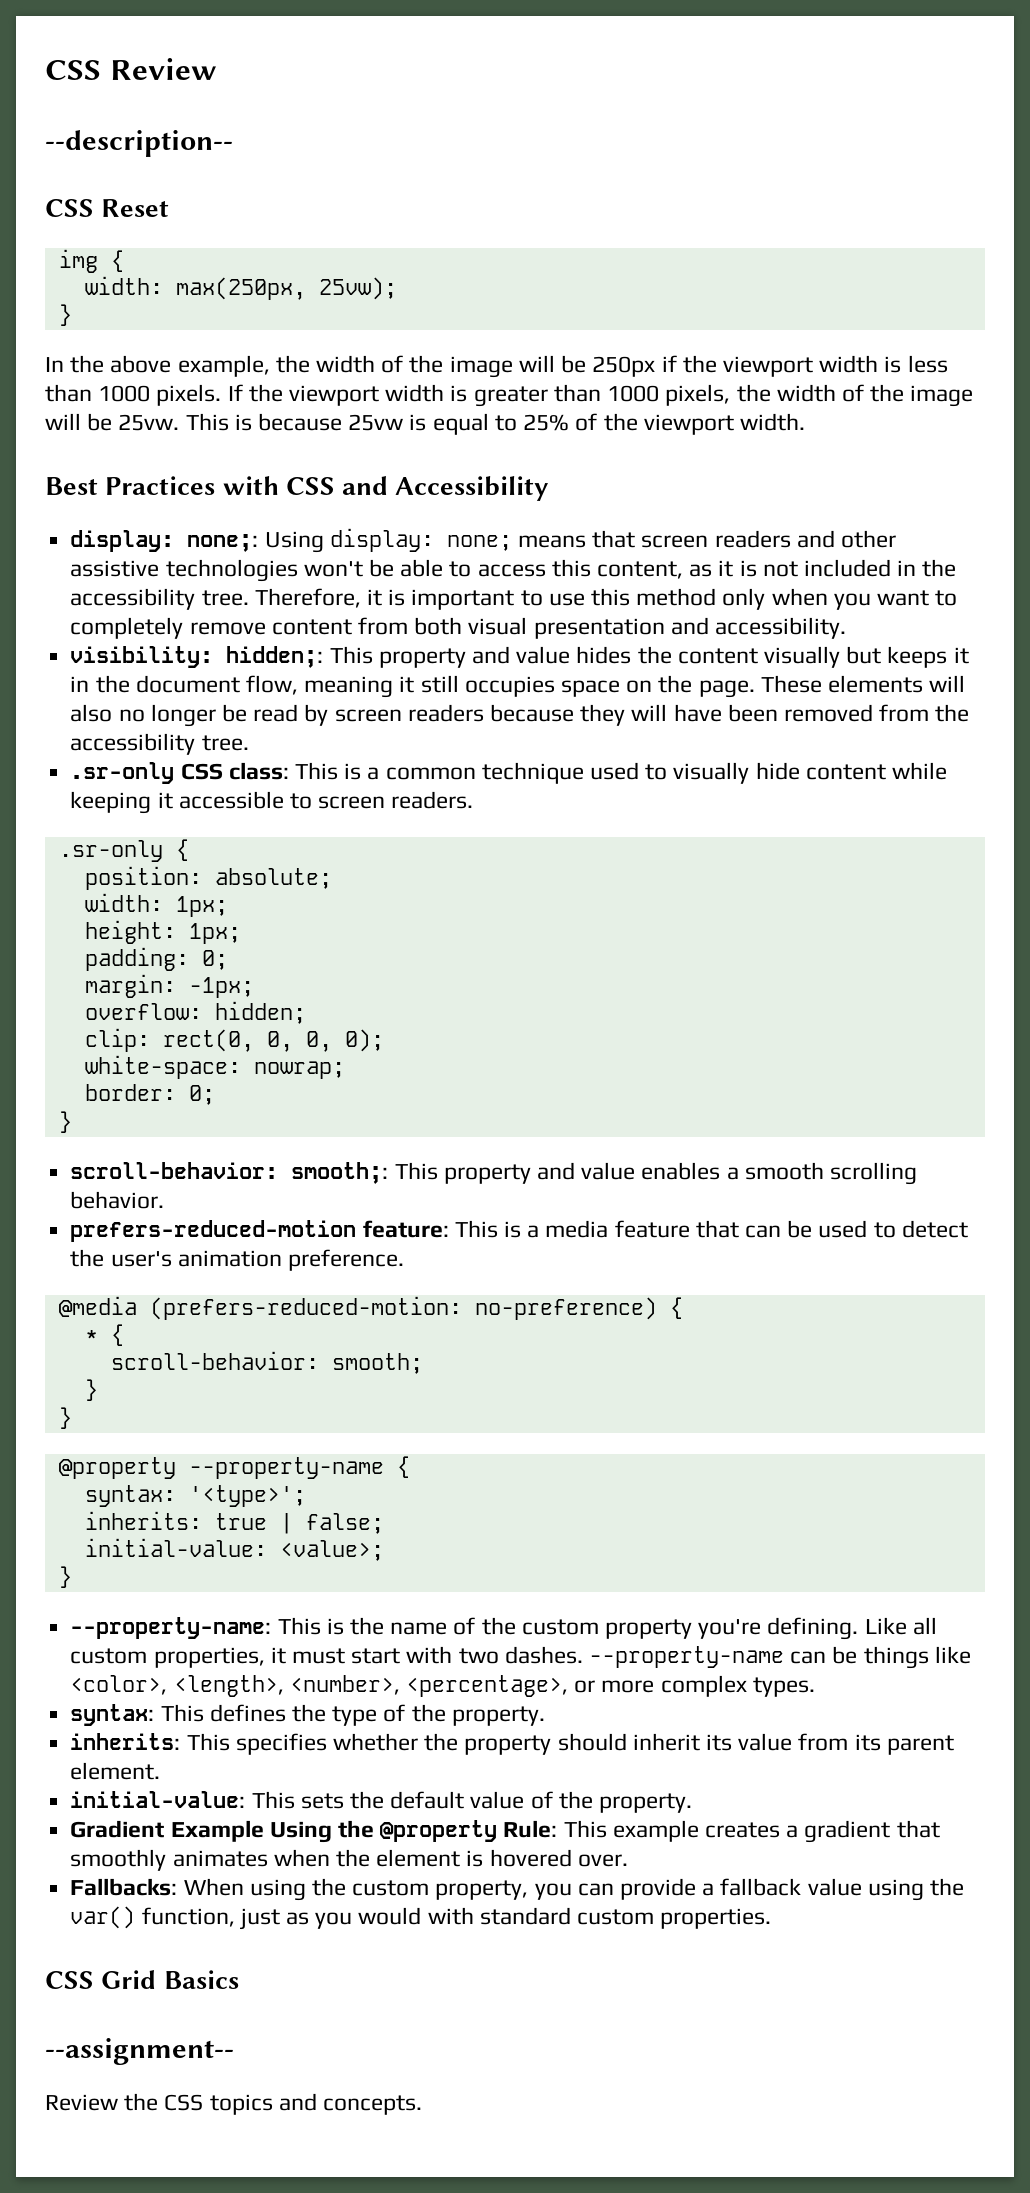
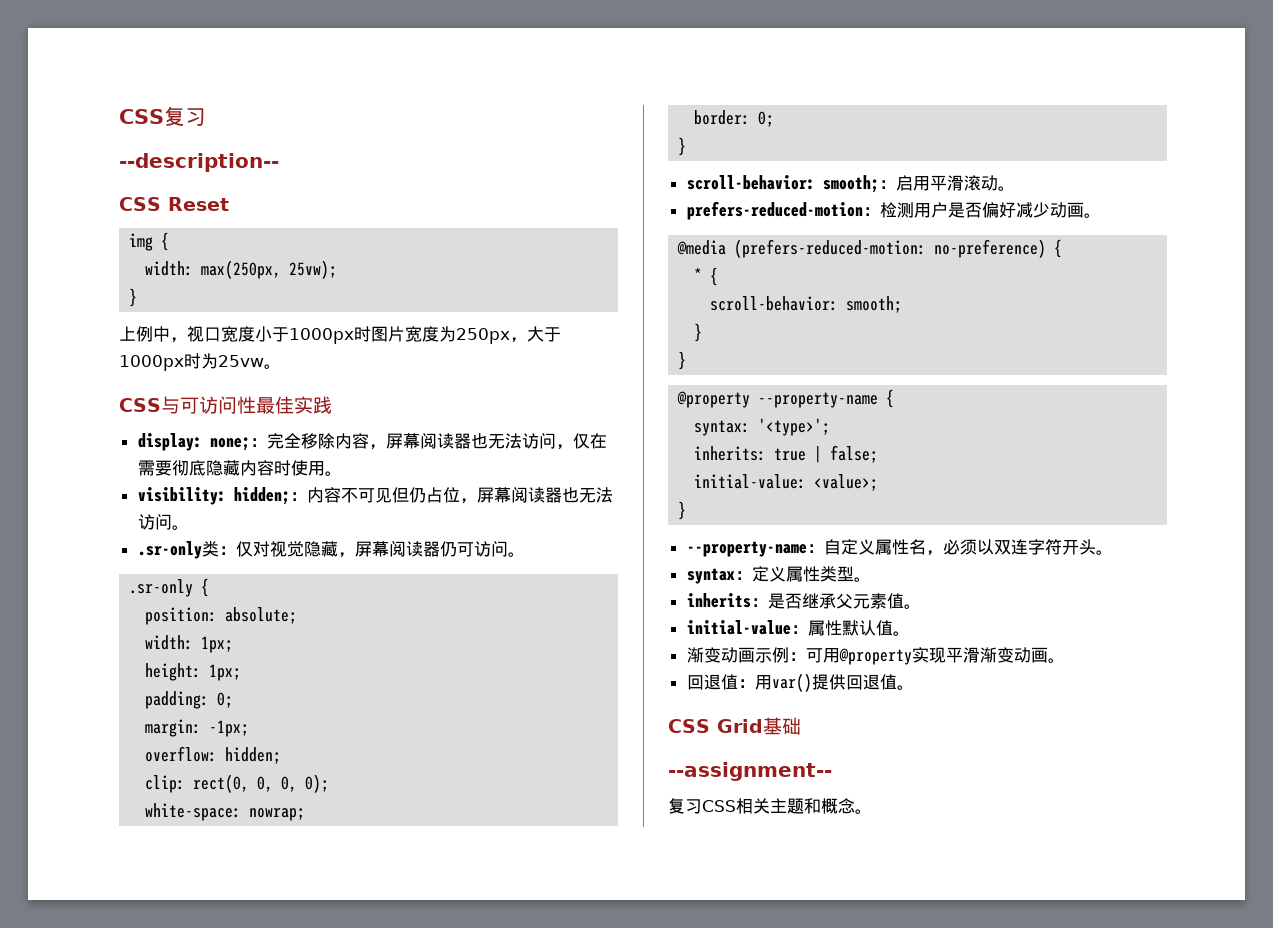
- CSS Review
+ CSS复习
- In the above example, the width of the image will be 250px if the viewport width is less than 1000 pixels. If the viewport width is greater than 1000 pixels, the width of the image will be 25vw. This is because 25vw is equal to 25% of the viewport width.
- Best Practices with CSS and Accessibility
- display: none;: Using display: none; means that screen readers and other assistive technologies won't be able to access this content, as it is not included in the accessibility tree. Therefore, it is important to use this method only when you want to completely remove content from both visual presentation and accessibility.
- visibility: hidden;: This property and value hides the content visually but keeps it in the document flow, meaning it still occupies space on the page. These elements will also no longer be read by screen readers because they will have been removed from the accessibility tree.
- .sr-only CSS class: This is a common technique used to visually hide content while keeping it accessible to screen readers.
+ 上例中，视口宽度小于1000px时图片宽度为250px，大于1000px时为25vw。
+ CSS与可访问性最佳实践
+ display: none;：完全移除内容，屏幕阅读器也无法访问，仅在需要彻底隐藏内容时使用。
+ visibility: hidden;：内容不可见但仍占位，屏幕阅读器也无法访问。
+ .sr-only类：仅对视觉隐藏，屏幕阅读器仍可访问。
- scroll-behavior: smooth;: This property and value enables a smooth scrolling behavior.
- prefers-reduced-motion feature: This is a media feature that can be used to detect the user's animation preference.
+ scroll-behavior: smooth;：启用平滑滚动。
+ prefers-reduced-motion：检测用户是否偏好减少动画。
- --property-name: This is the name of the custom property you're defining. Like all custom properties, it must start with two dashes. --property-name can be things like <color>, <length>, <number>, <percentage>, or more complex types.
- syntax: This defines the type of the property.
- inherits: This specifies whether the property should inherit its value from its parent element.
- initial-value: This sets the default value of the property.
- Gradient Example Using the @property Rule: This example creates a gradient that smoothly animates when the element is hovered over.
- Fallbacks: When using the custom property, you can provide a fallback value using the var() function, just as you would with standard custom properties.
+ --property-name：自定义属性名，必须以双连字符开头。
+ syntax：定义属性类型。
+ inherits：是否继承父元素值。
+ initial-value：属性默认值。
+ 渐变动画示例：可用@property实现平滑渐变动画。
+ 回退值：用var()提供回退值。
- CSS Grid Basics
+ CSS Grid基础
- Review the CSS topics and concepts.
+ 复习CSS相关主题和概念。

